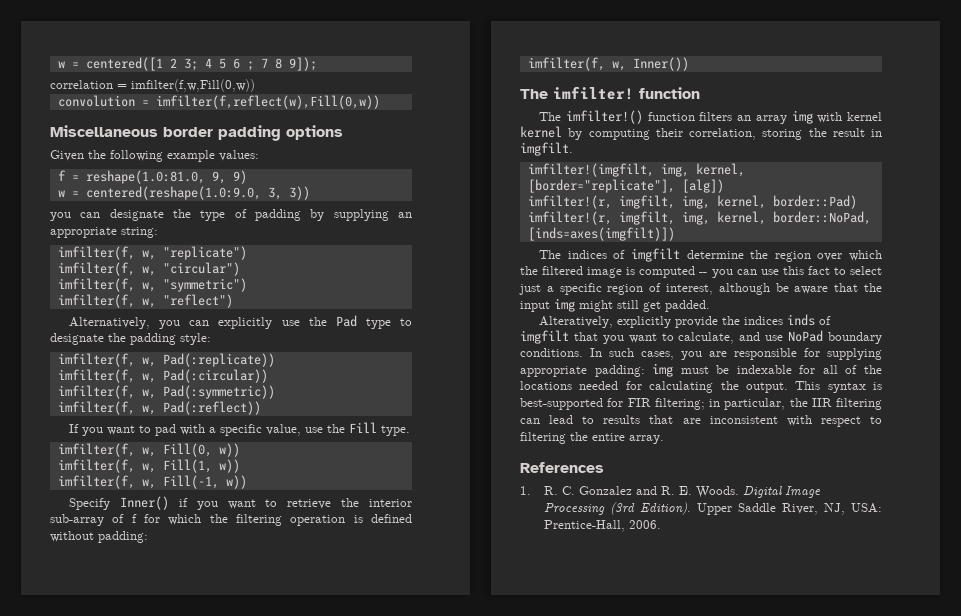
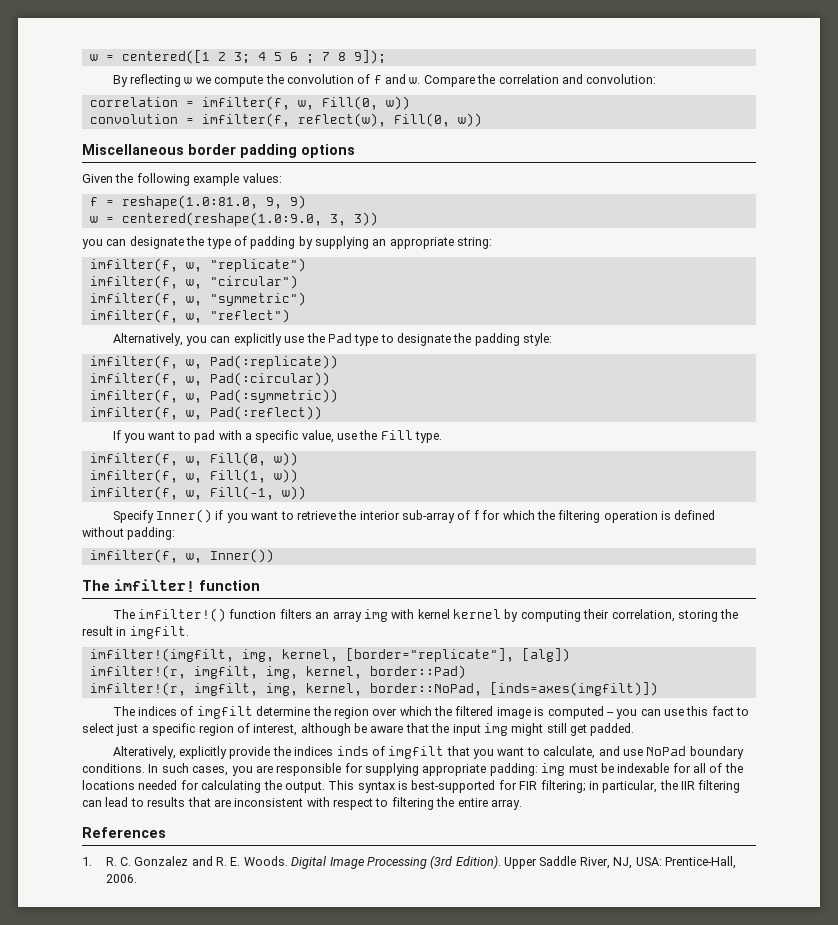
- correlation = imfilter(f,w,Fill(0,w))
- convolution = imfilter(f,reflect(w),Fill(0,w))
+ By reflecting w we compute the convolution of f and w. Compare the correlation and convolution:
+ correlation = imfilter(f, w, Fill(0, w))
+ convolution = imfilter(f, reflect(w), Fill(0, w))

